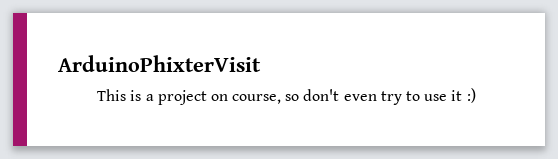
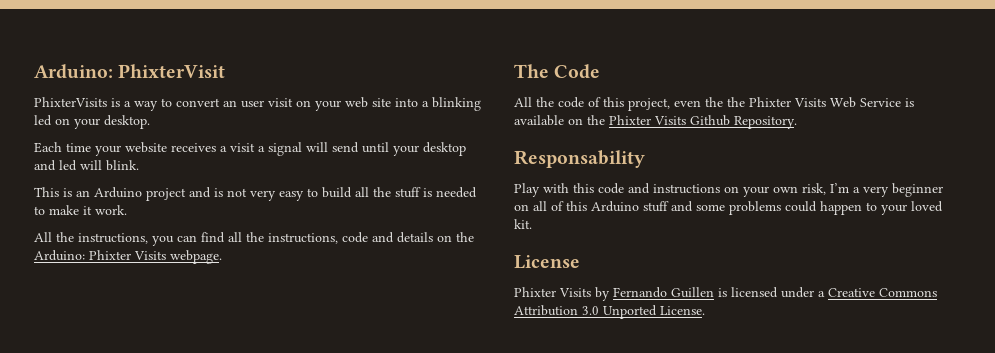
- ArduinoPhixterVisit
- This is a project on course, so don't even try to use it :)
+ Arduino: PhixterVisit
+ PhixterVisits is a way to convert an user visit on your web site into a blinking led on your desktop.
+ Each time your website receives a visit a signal will send until your desktop and led will blink.
+ This is an Arduino project and is not very easy to build all the stuff is needed to make it work.
+ All the instructions, you can find all the instructions, code and details on the Arduino: Phixter Visits webpage.
+ The Code
+ All the code of this project, even the the Phixter Visits Web Service is available on the Phixter Visits Github Repository.
+ Responsability
+ Play with this code and instructions on your own risk, I’m a very beginner on all of this Arduino stuff and some problems could happen to your loved kit.
+ License
+ Phixter Visits by Fernando Guillen is licensed under a Creative Commons Attribution 3.0 Unported License.

